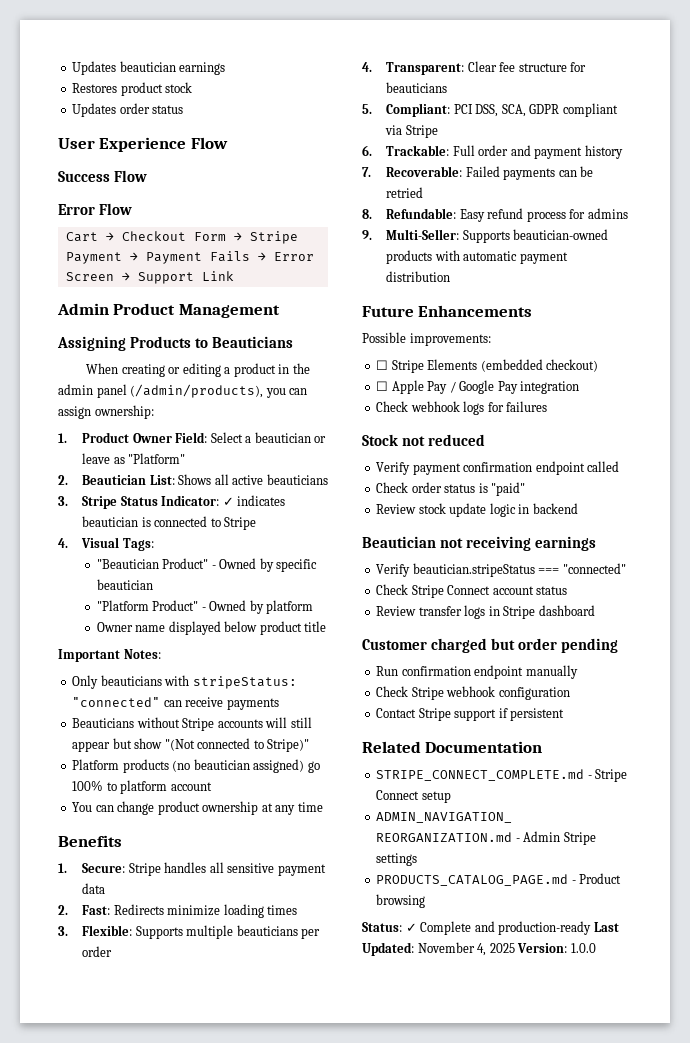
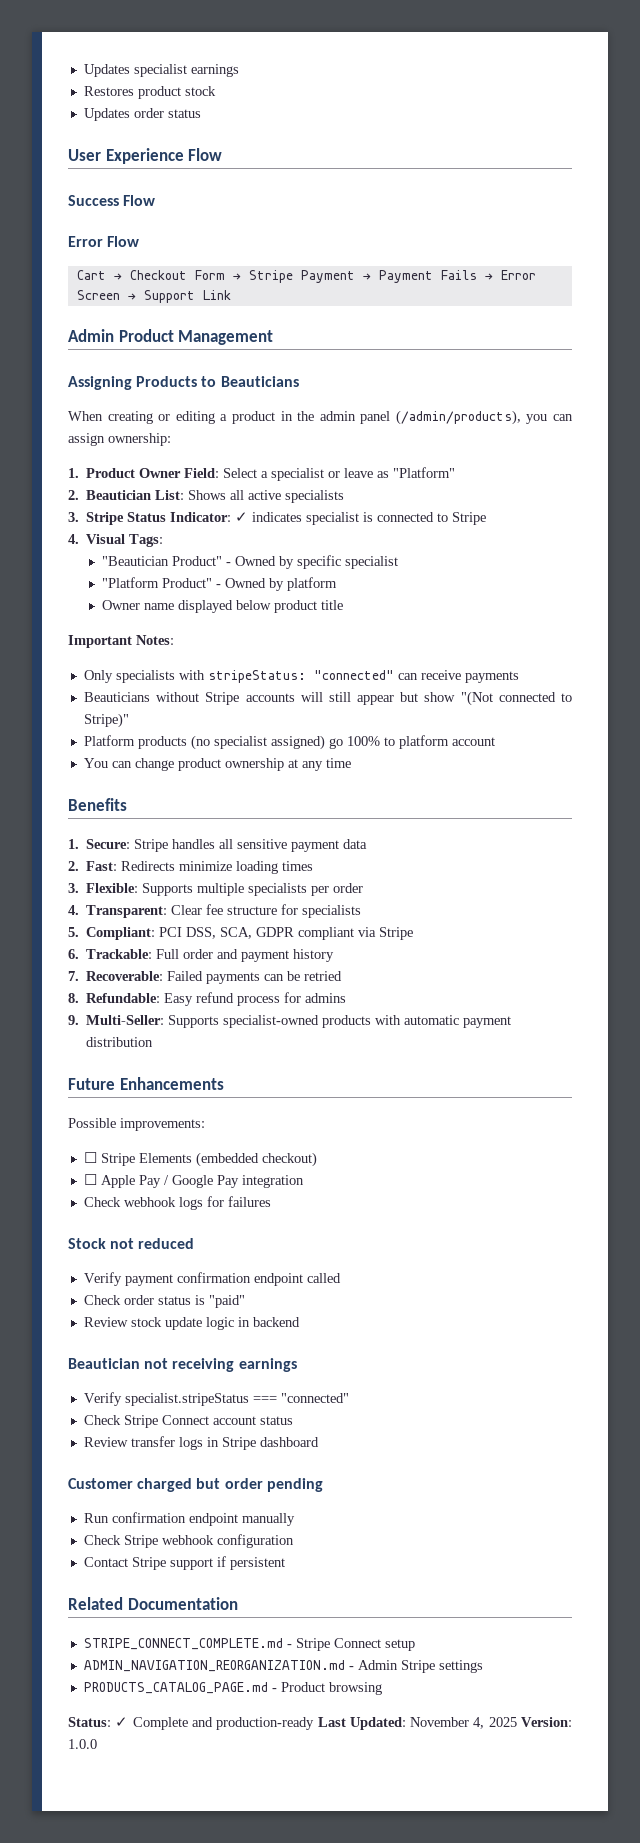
- Updates beautician earnings
+ Updates specialist earnings
- 1. Product Owner Field: Select a beautician or leave as "Platform"
+ 1. Product Owner Field: Select a specialist or leave as "Platform"
- 2. Beautician List: Shows all active beauticians
+ 2. Beautician List: Shows all active specialists
- 3. Stripe Status Indicator: ✓ indicates beautician is connected to Stripe
+ 3. Stripe Status Indicator: ✓ indicates specialist is connected to Stripe
- "Beautician Product" - Owned by specific beautician
+ "Beautician Product" - Owned by specific specialist
- Only beauticians with stripeStatus: "connected" can receive payments
+ Only specialists with stripeStatus: "connected" can receive payments
- Platform products (no beautician assigned) go 100% to platform account
+ Platform products (no specialist assigned) go 100% to platform account
- 3. Flexible: Supports multiple beauticians per order
+ 3. Flexible: Supports multiple specialists per order
- 4. Transparent: Clear fee structure for beauticians
+ 4. Transparent: Clear fee structure for specialists
- 9. Multi-Seller: Supports beautician-owned products with automatic payment distribution
+ 9. Multi-Seller: Supports specialist-owned products with automatic payment distribution
- Verify beautician.stripeStatus === "connected"
+ Verify specialist.stripeStatus === "connected"

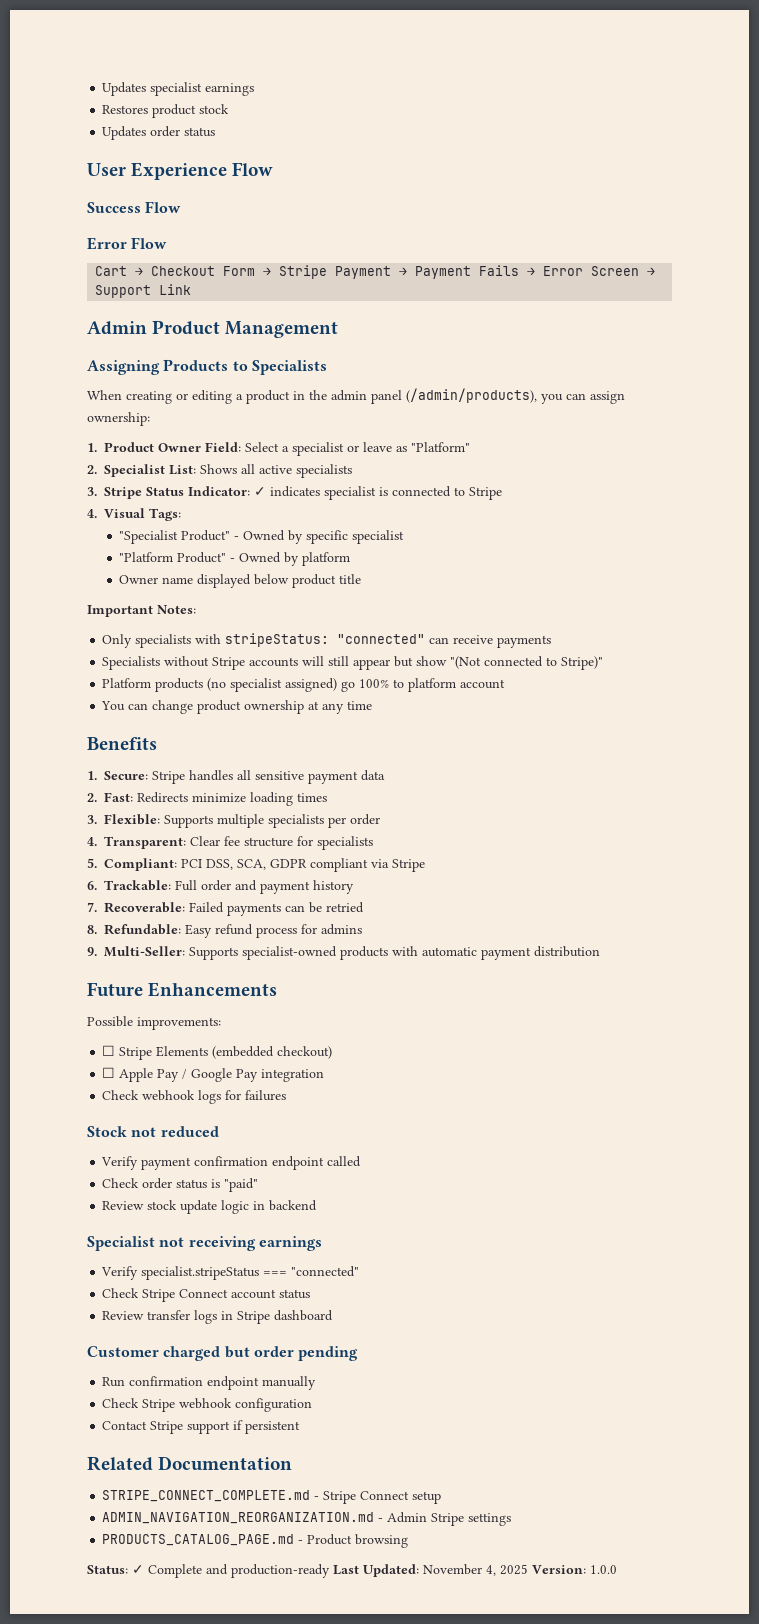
- Assigning Products to Beauticians
+ Assigning Products to Specialists
- 2. Beautician List: Shows all active specialists
+ 2. Specialist List: Shows all active specialists
- "Beautician Product" - Owned by specific specialist
+ "Specialist Product" - Owned by specific specialist
- Beauticians without Stripe accounts will still appear but show "(Not connected to Stripe)"
+ Specialists without Stripe accounts will still appear but show "(Not connected to Stripe)"
- Beautician not receiving earnings
+ Specialist not receiving earnings

